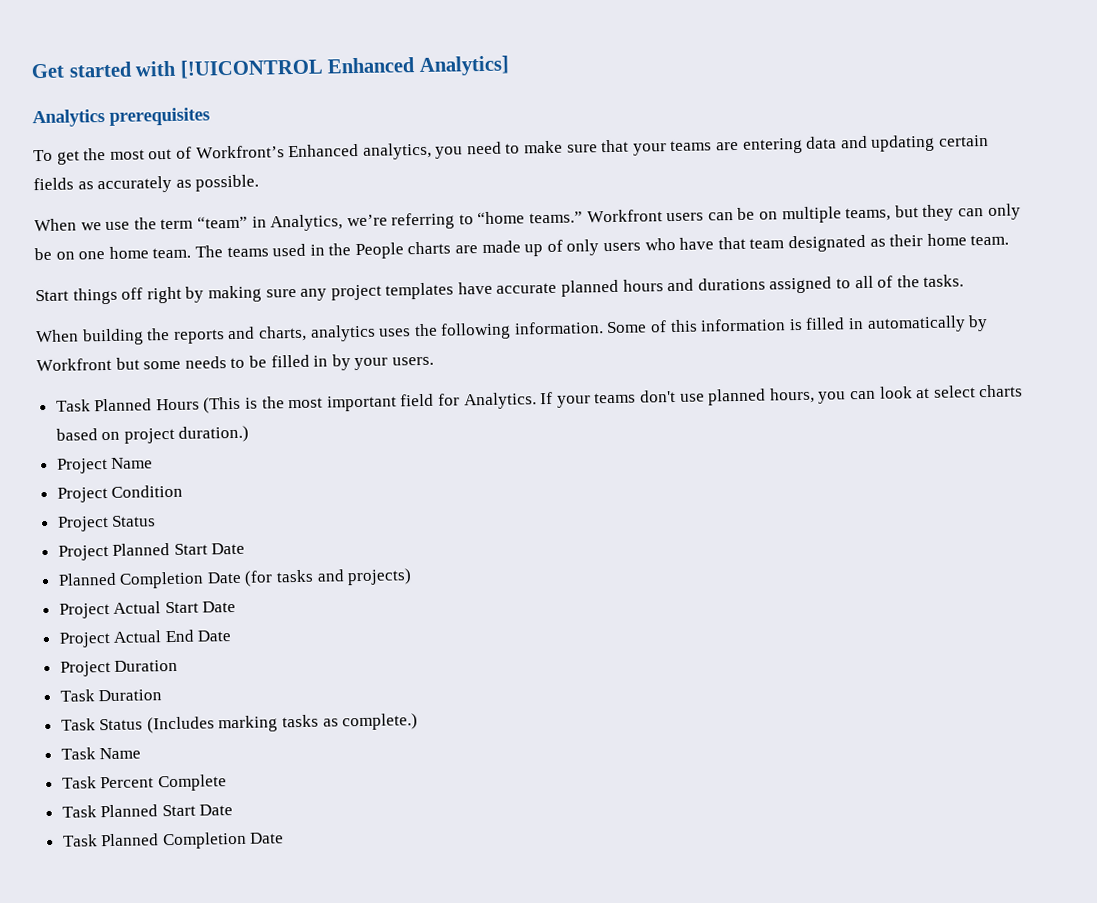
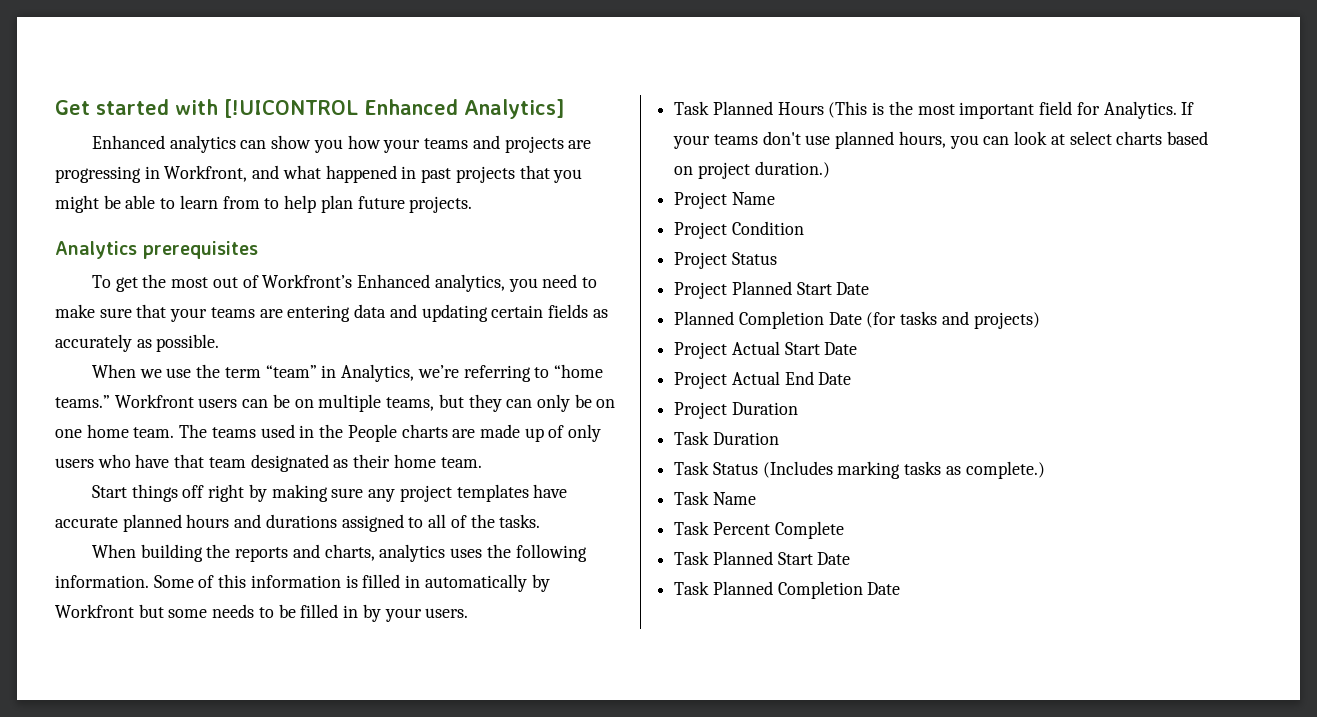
+ Enhanced analytics can show you how your teams and projects are progressing in Workfront, and what happened in past projects that you might be able to learn from to help plan future projects.

